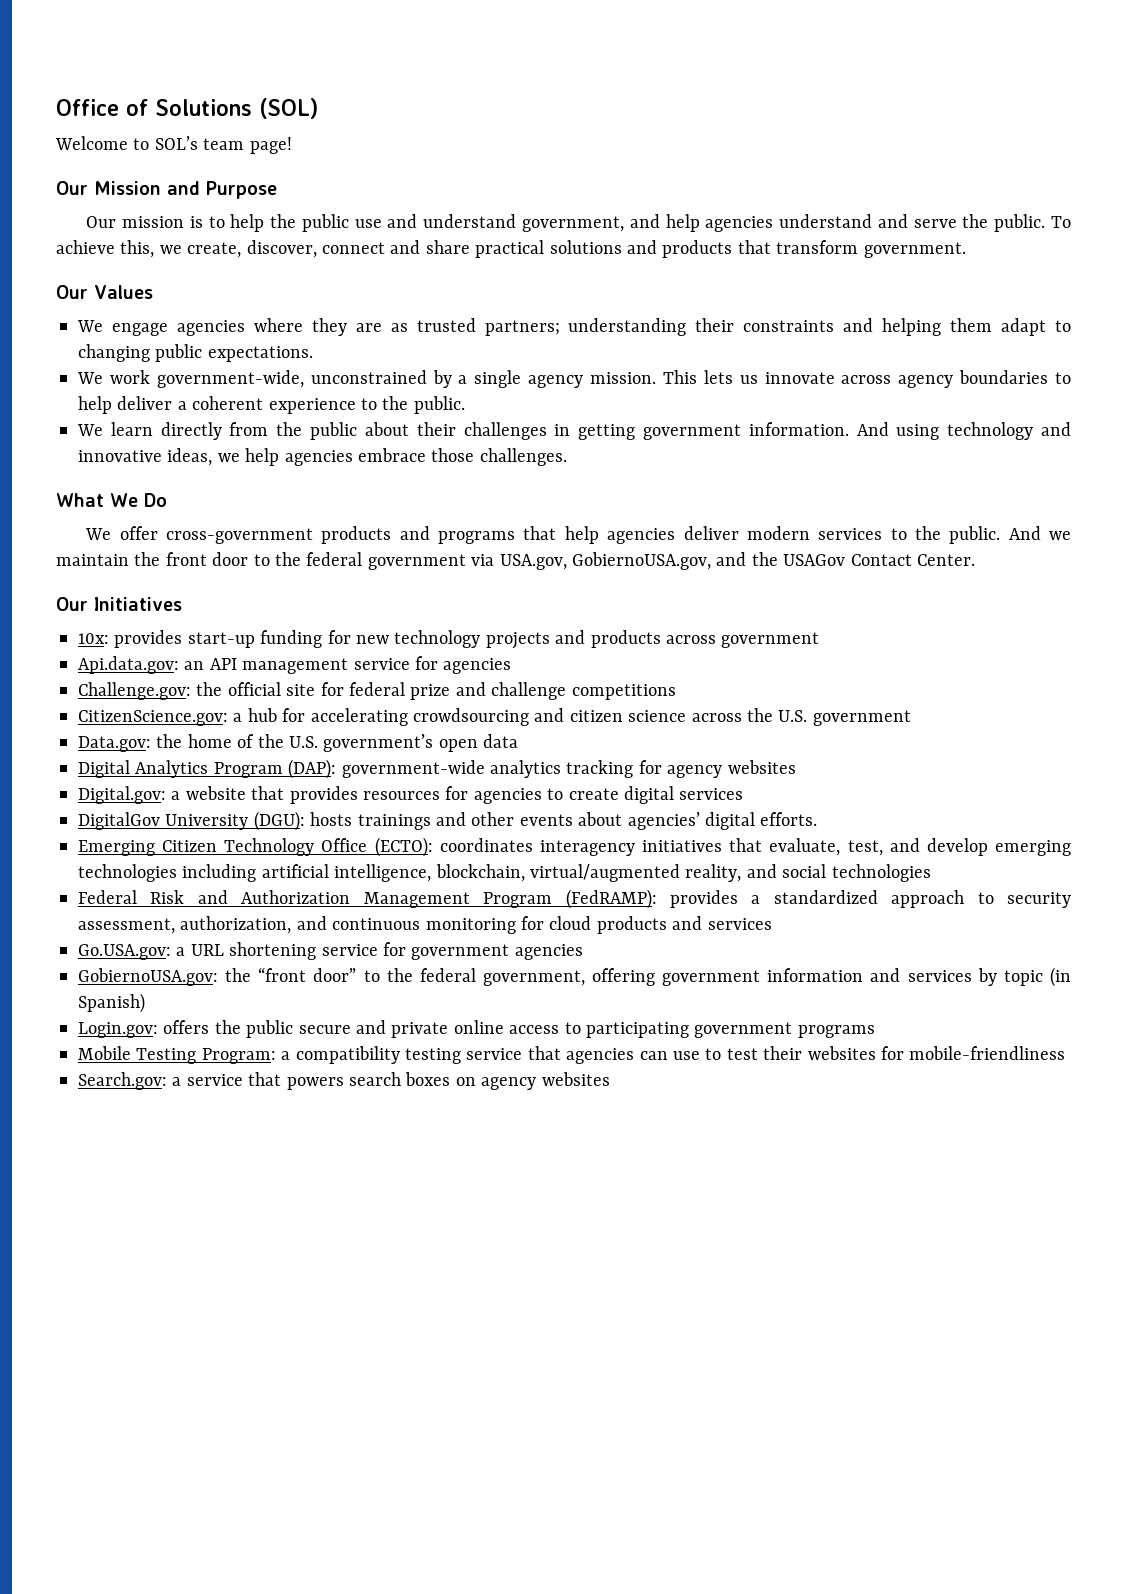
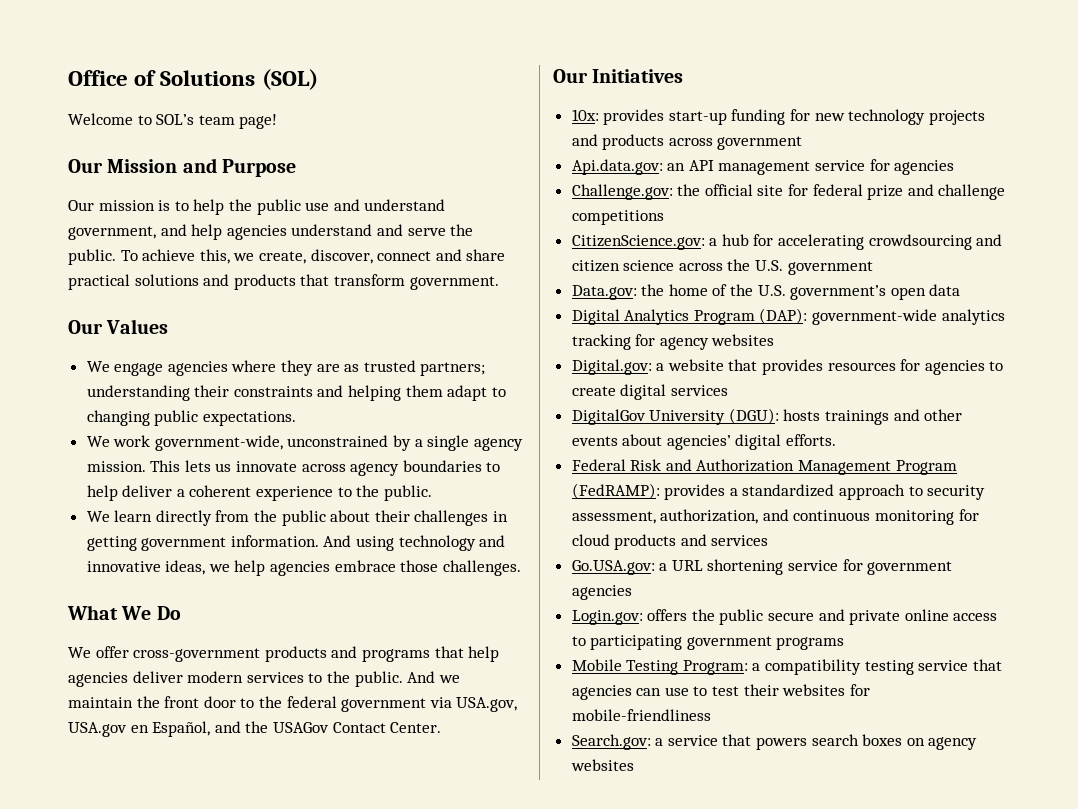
- And we maintain the front door to the federal government via USA.gov, GobiernoUSA.gov, and the USAGov Contact Center.
+ And we maintain the front door to the federal government via USA.gov, USA.gov en Español, and the USAGov Contact Center.
- Emerging Citizen Technology Office (ECTO): coordinates interagency initiatives that evaluate, test, and develop emerging technologies including artificial intelligence, blockchain, virtual/augmented reality, and social technologies
- GobiernoUSA.gov: the “front door” to the federal government, offering government information and services by topic (in Spanish)

